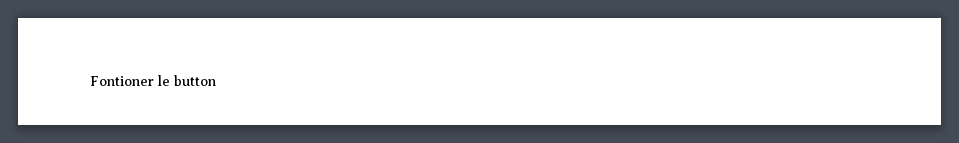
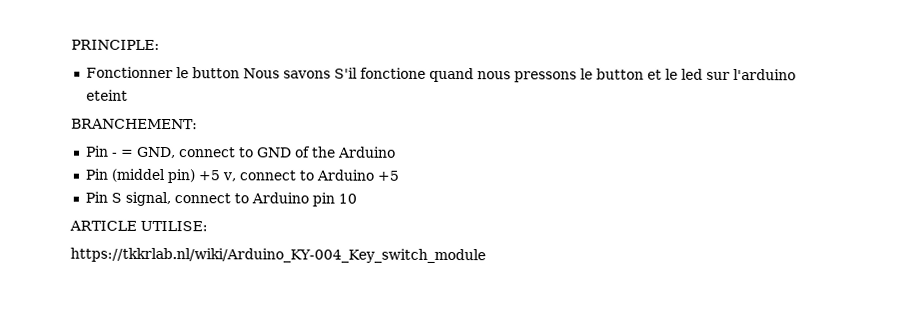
- Fontioner le button
+ PRINCIPLE:
+ Fonctionner le button Nous savons S'il fonctione quand nous pressons le button et le led sur l'arduino eteint
+ BRANCHEMENT:
+ Pin - = GND, connect to GND of the Arduino
+ Pin (middel pin) +5 v, connect to Arduino +5
+ Pin S signal, connect to Arduino pin 10
+ ARTICLE UTILISE:
+ https://tkkrlab.nl/wiki/Arduino_KY-004_Key_switch_module

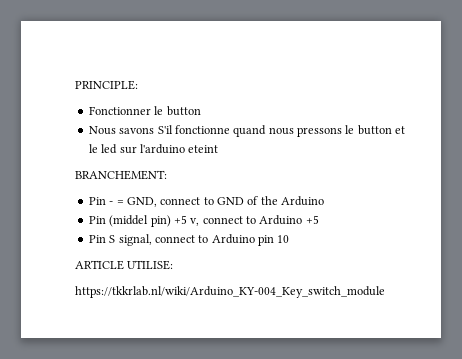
- Fonctionner le button Nous savons S'il fonctione quand nous pressons le button et le led sur l'arduino eteint
+ Fonctionner le button
+ Nous savons S'il fonctionne quand nous pressons le button et le led sur l'arduino eteint

